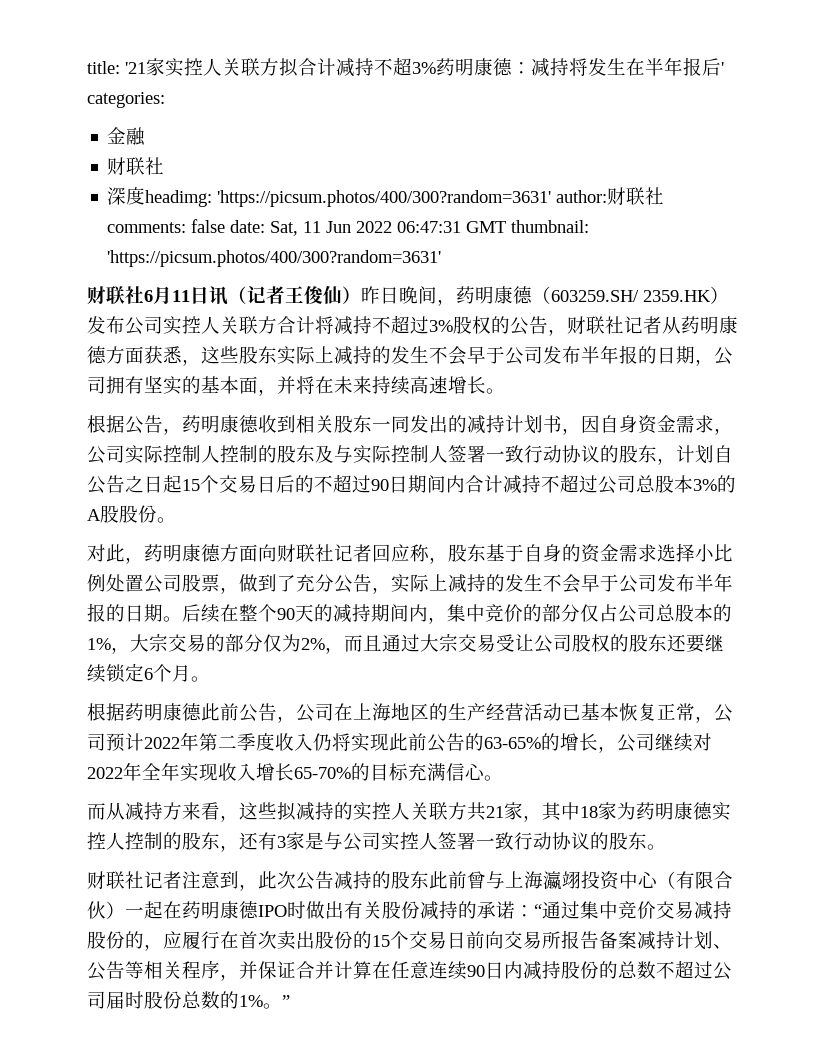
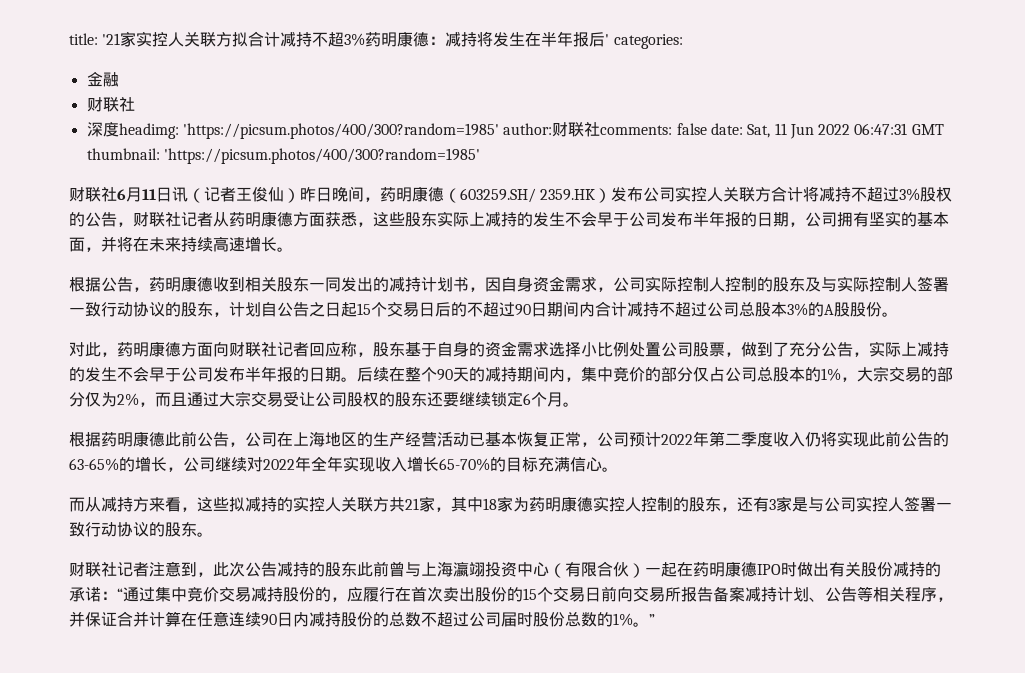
- 深度headimg: 'https://picsum.photos/400/300?random=3631' author:财联社comments: false date: Sat, 11 Jun 2022 06:47:31 GMT thumbnail: 'https://picsum.photos/400/300?random=3631'
+ 深度headimg: 'https://picsum.photos/400/300?random=1985' author:财联社comments: false date: Sat, 11 Jun 2022 06:47:31 GMT thumbnail: 'https://picsum.photos/400/300?random=1985'

